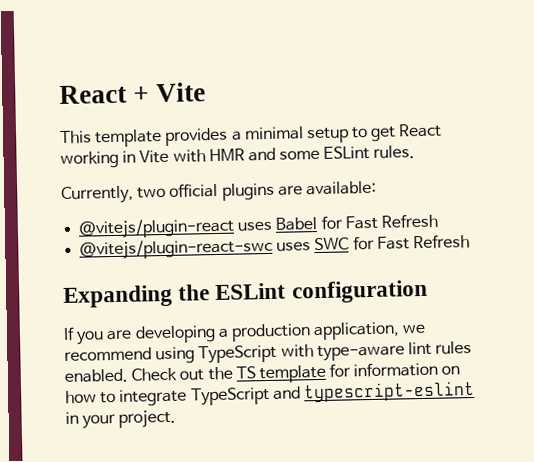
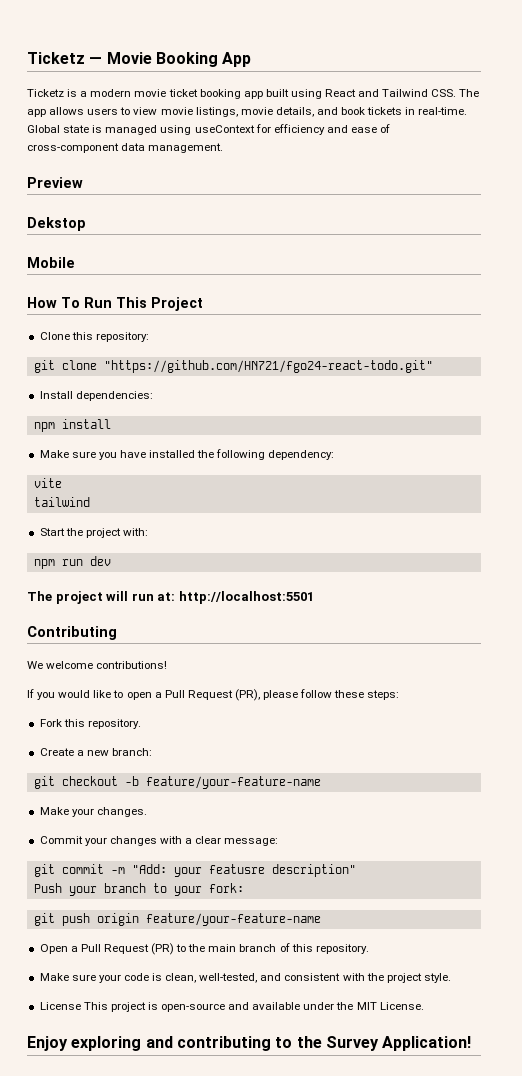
- React + Vite
- This template provides a minimal setup to get React working in Vite with HMR and some ESLint rules.
- Currently, two official plugins are available:
- @vitejs/plugin-react uses Babel for Fast Refresh
- @vitejs/plugin-react-swc uses SWC for Fast Refresh
- Expanding the ESLint configuration
- If you are developing a production application, we recommend using TypeScript with type-aware lint rules enabled. Check out the TS template for information on how to integrate TypeScript and typescript-eslint in your project.
+ Ticketz — Movie Booking App
+ Ticketz is a modern movie ticket booking app built using React and Tailwind CSS. The app allows users to view movie listings, movie details, and book tickets in real-time. Global state is managed using useContext for efficiency and ease of cross-component data management.
+ Preview
+ Dekstop
+ Mobile
+ How To Run This Project
+ Clone this repository:
+ git clone "https://github.com/HN721/fgo24-react-todo.git"
+ Install dependencies:
+ npm install
+ Make sure you have installed the following dependency:
+ vite
+ tailwind
+ Start the project with:
+ npm run dev
+ The project will run at: http://localhost:5501
+ Contributing
+ We welcome contributions!
+ If you would like to open a Pull Request (PR), please follow these steps:
+ Fork this repository.
+ Create a new branch:
+ git checkout -b feature/your-feature-name
+ Make your changes.
+ Commit your changes with a clear message:
+ git commit -m "Add: your featusre description"
+ Push your branch to your fork:
+ git push origin feature/your-feature-name
+ Open a Pull Request (PR) to the main branch of this repository.
+ Make sure your code is clean, well-tested, and consistent with the project style.
+ License This project is open-source and available under the MIT License.
+ Enjoy exploring and contributing to the Survey Application!

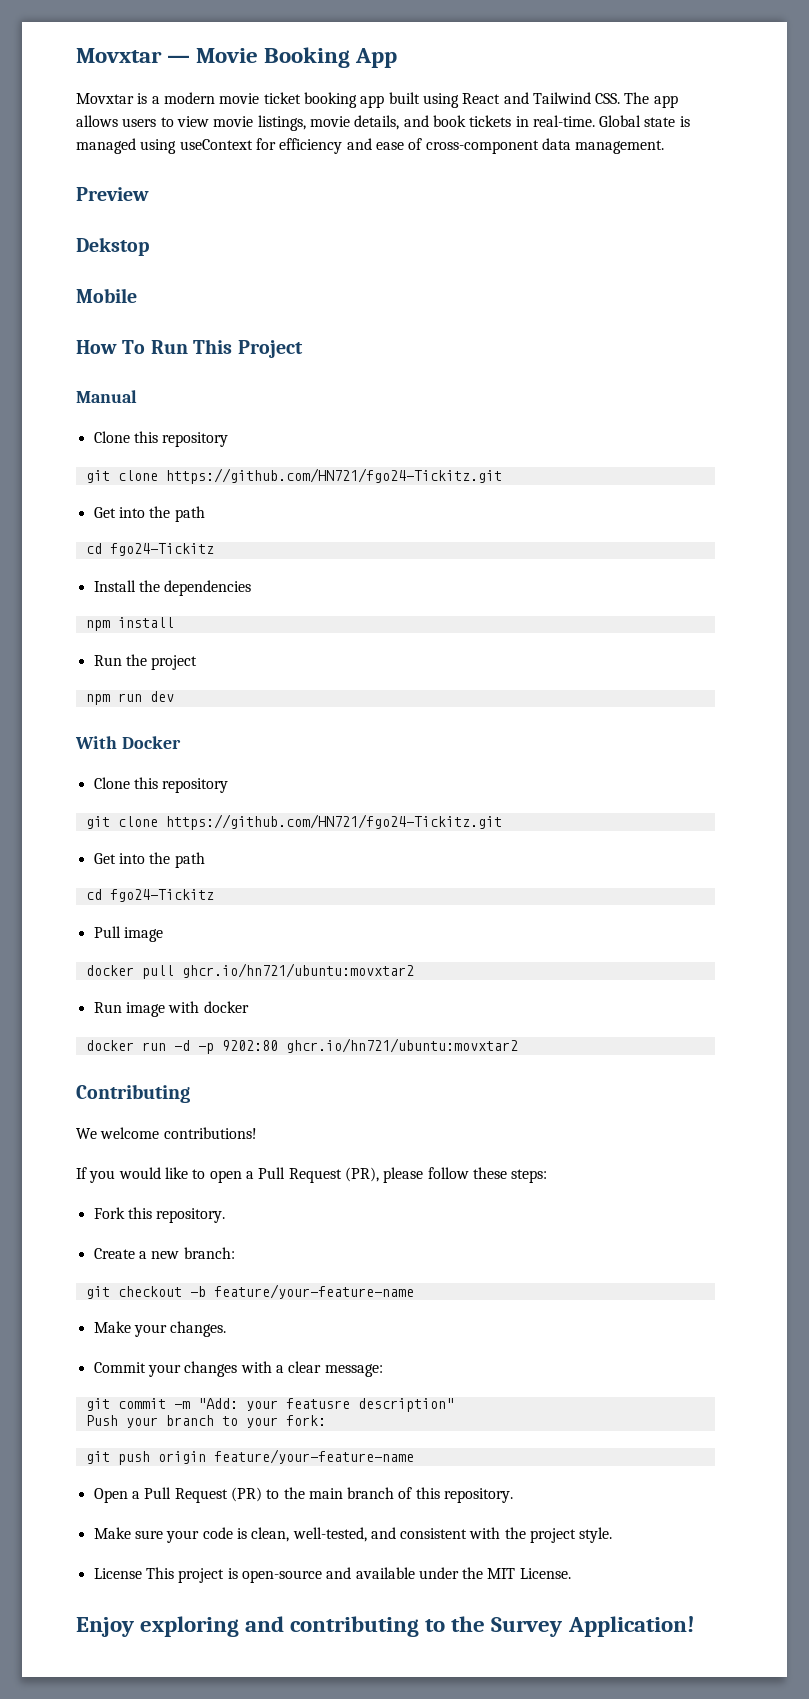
- Ticketz — Movie Booking App
+ Movxtar — Movie Booking App
- Ticketz is a modern movie ticket booking app built using React and Tailwind CSS. The app allows users to view movie listings, movie details, and book tickets in real-time.
+ Movxtar is a modern movie ticket booking app built using React and Tailwind CSS. The app allows users to view movie listings, movie details, and book tickets in real-time.
- Clone this repository:
- git clone "https://github.com/HN721/fgo24-react-todo.git"
+ Manual
+ Clone this repository
+ git clone https://github.com/HN721/fgo24-Tickitz.git
+ Get into the path
+ cd fgo24-Tickitz
- Install dependencies:
+ Install the dependencies
- Make sure you have installed the following dependency:
- vite
- tailwind
- Start the project with:
+ Run the project
- The project will run at: http://localhost:5501
+ With Docker
+ Clone this repository
+ git clone https://github.com/HN721/fgo24-Tickitz.git
+ Get into the path
+ cd fgo24-Tickitz
+ Pull image
+ docker pull ghcr.io/hn721/ubuntu:movxtar2
+ Run image with docker
+ docker run -d -p 9202:80 ghcr.io/hn721/ubuntu:movxtar2

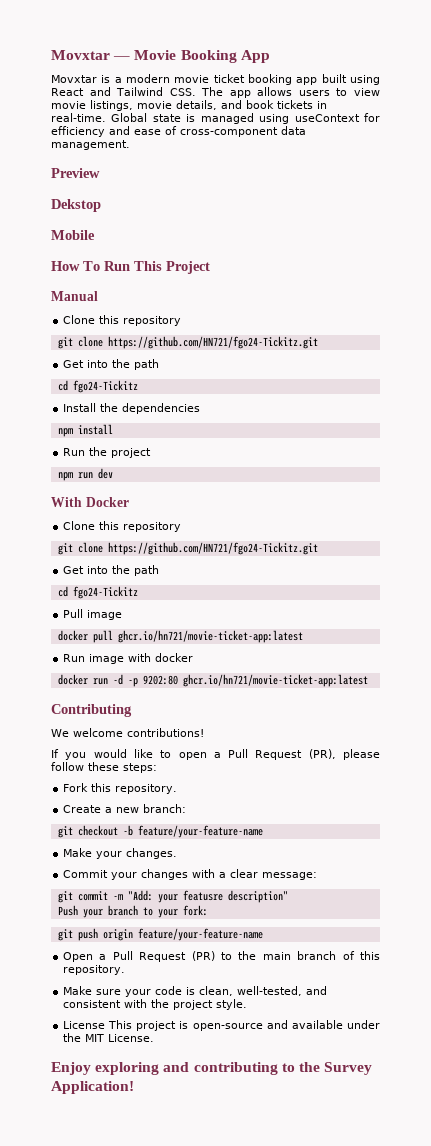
- docker pull ghcr.io/hn721/ubuntu:movxtar2
+ docker pull ghcr.io/hn721/movie-ticket-app:latest
- docker run -d -p 9202:80 ghcr.io/hn721/ubuntu:movxtar2
+ docker run -d -p 9202:80 ghcr.io/hn721/movie-ticket-app:latest

